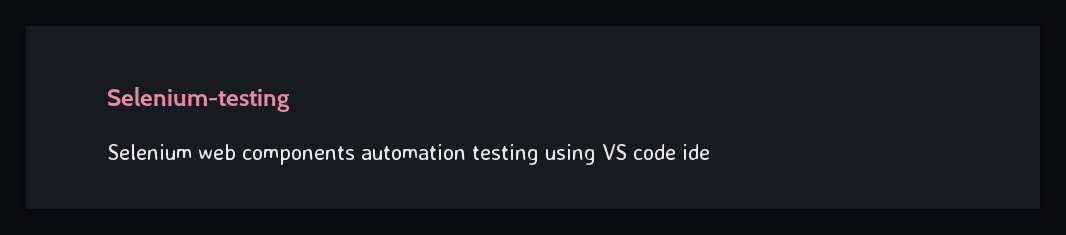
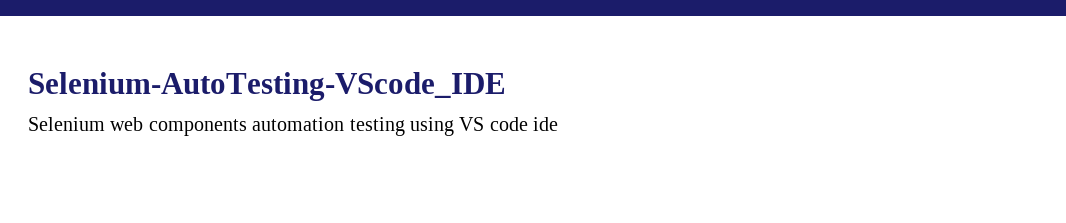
- Selenium-testing
+ Selenium-AutoTesting-VScode_IDE

